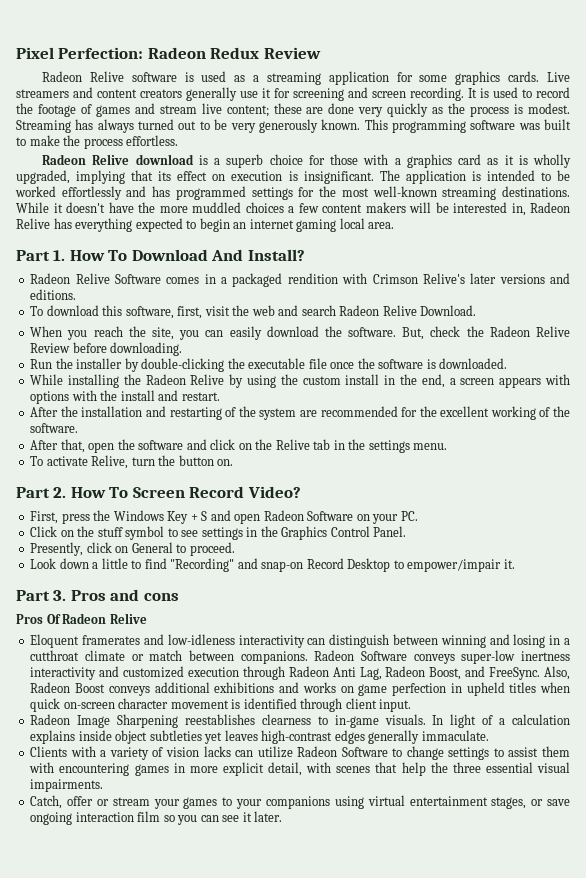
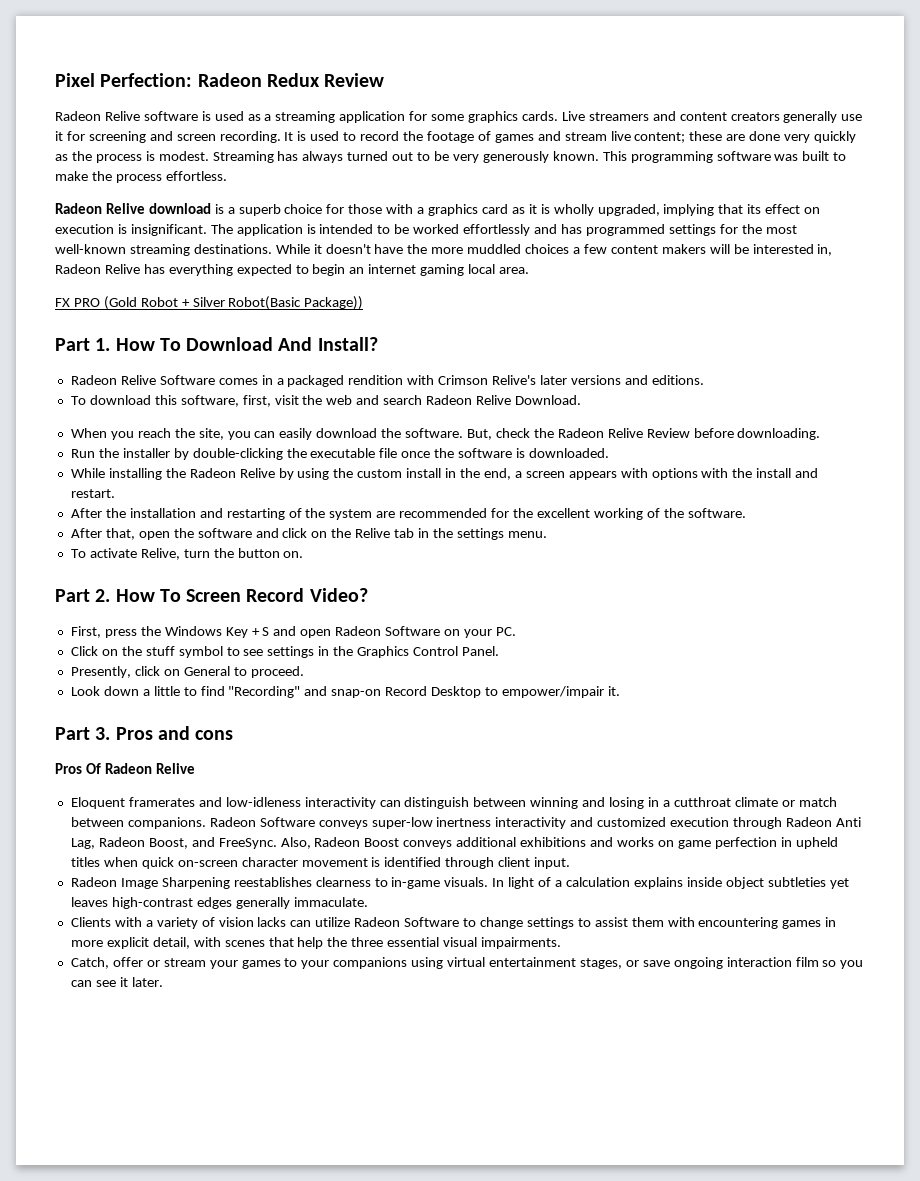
+ FX PRO (Gold Robot + Silver Robot(Basic Package))

